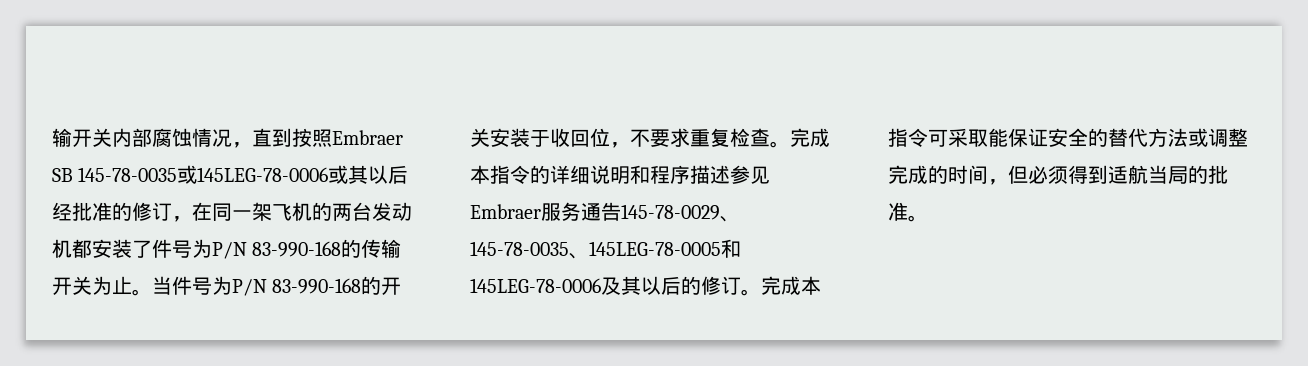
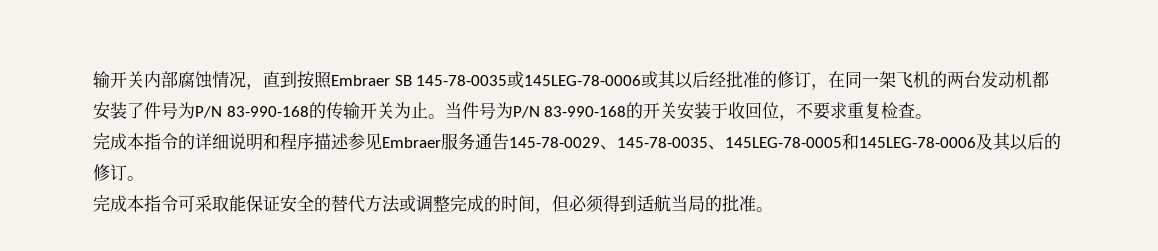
- 当件号为P/N 83-990-168的开关安装于收回位，不要求重复检查。完成本指令的详细说明和程序描述参见Embraer服务通告145-78-0029、145-78-0035、145LEG-78-0005和145LEG-78-0006及其以后的修订。完成本指令可采取能保证安全的替代方法或调整完成的时间，但必须得到适航当局的批准。
+ 当件号为P/N 83-990-168的开关安装于收回位，不要求重复检查。
+ 完成本指令的详细说明和程序描述参见Embraer服务通告145-78-0029、145-78-0035、145LEG-78-0005和145LEG-78-0006及其以后的修订。
+ 完成本指令可采取能保证安全的替代方法或调整完成的时间，但必须得到适航当局的批准。

